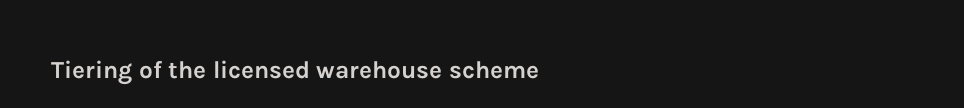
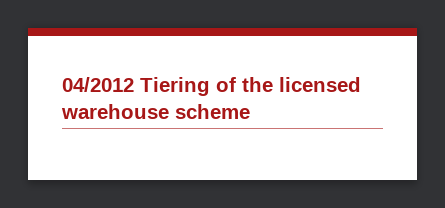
- Tiering of the licensed warehouse scheme
+ 04/2012 Tiering of the licensed warehouse scheme

